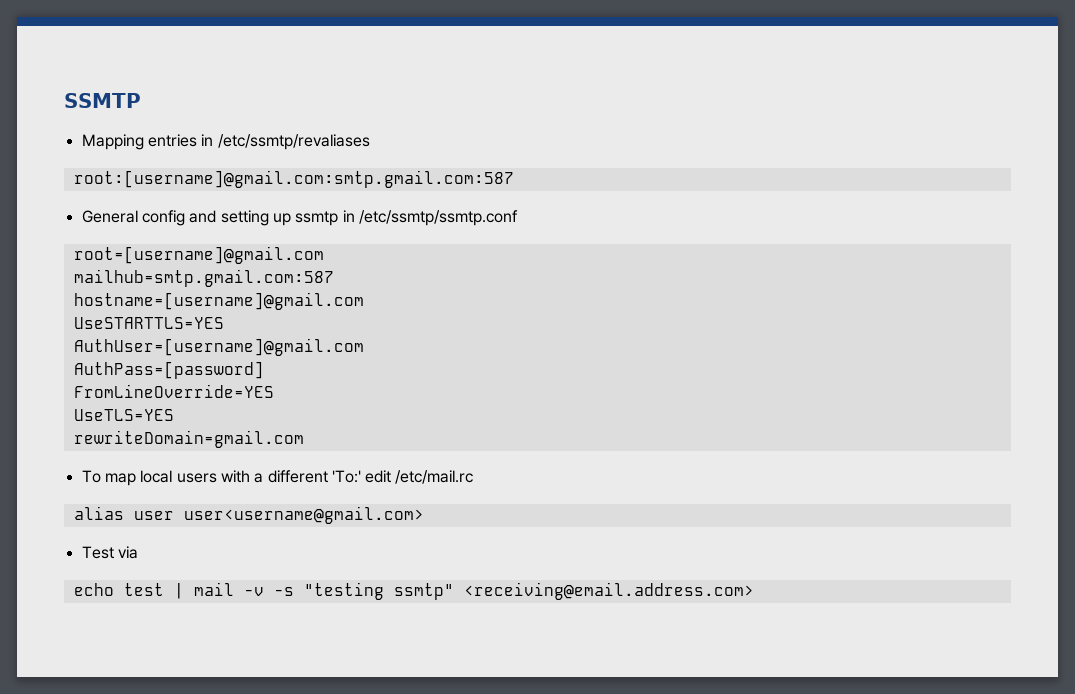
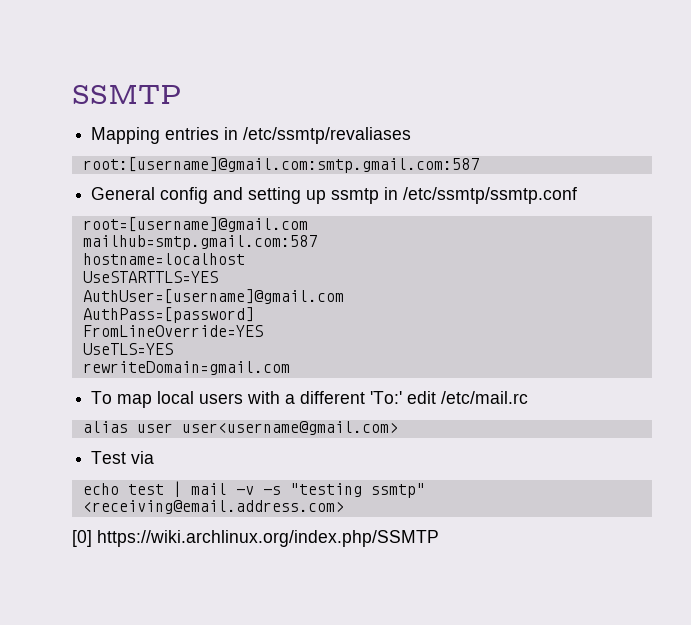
- hostname=[username]@gmail.com
+ hostname=localhost
+ [0] https://wiki.archlinux.org/index.php/SSMTP

